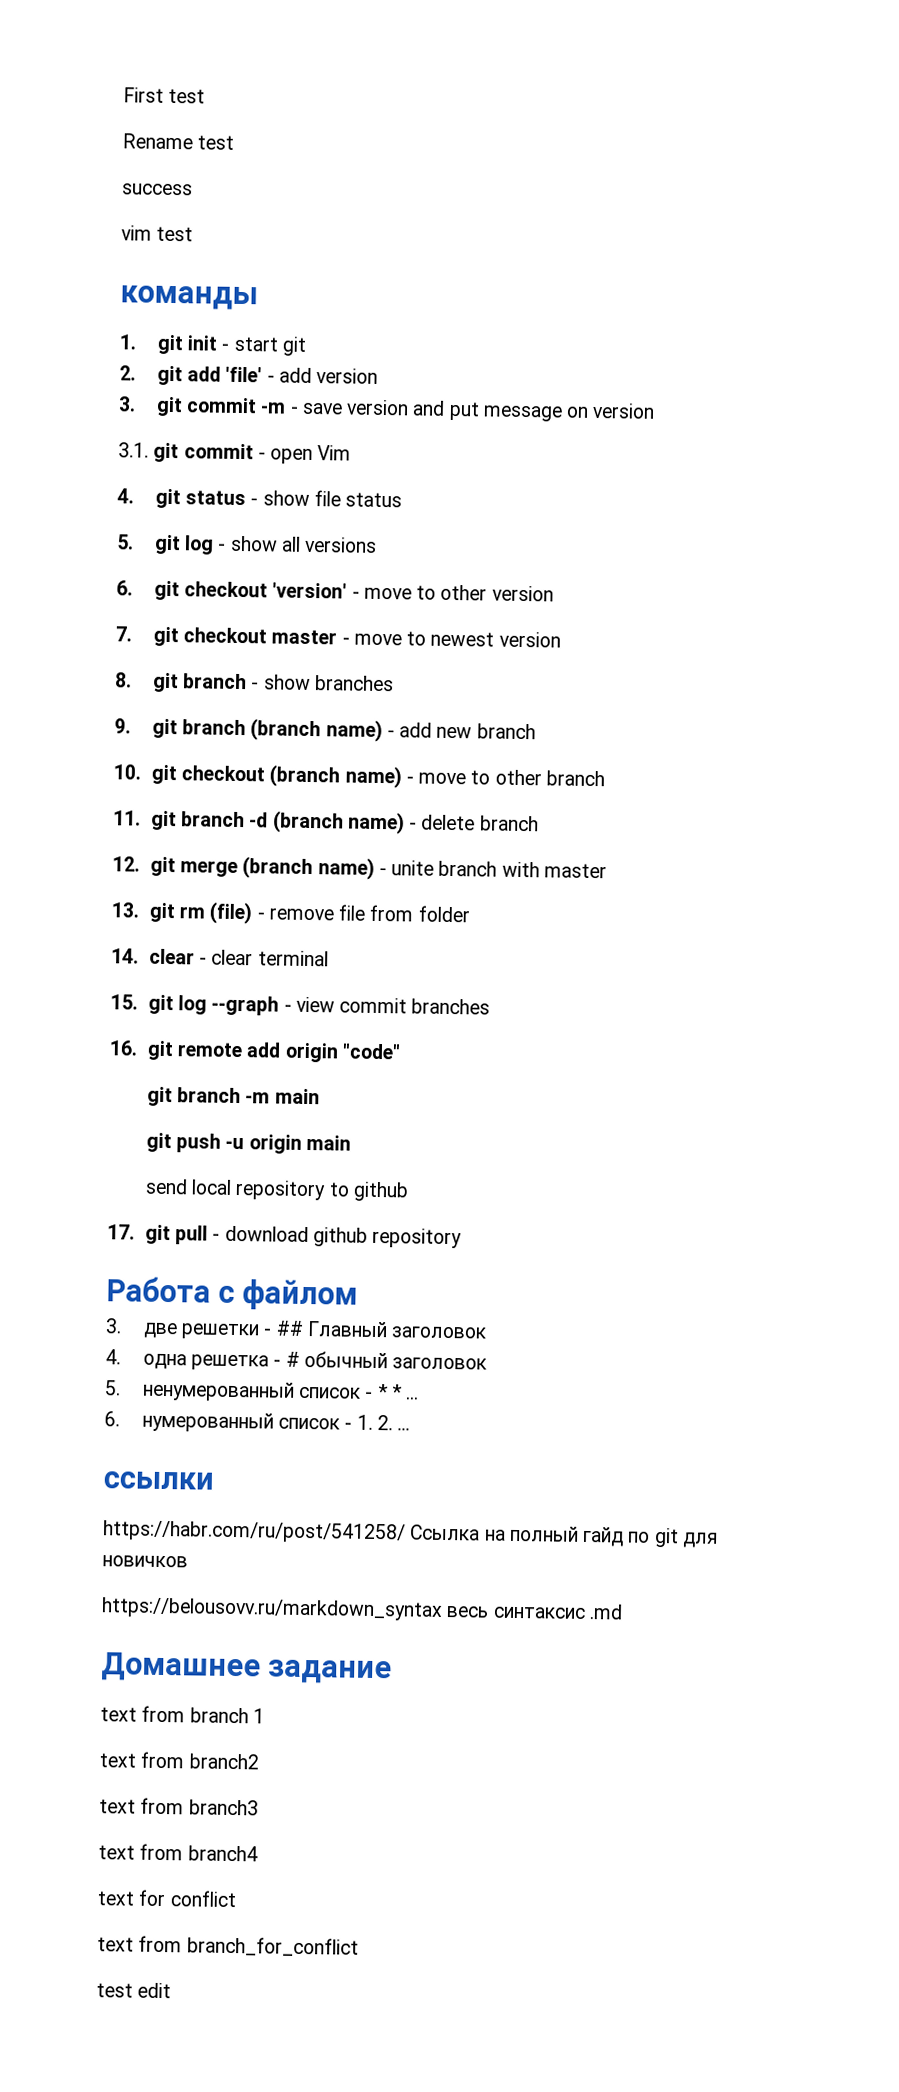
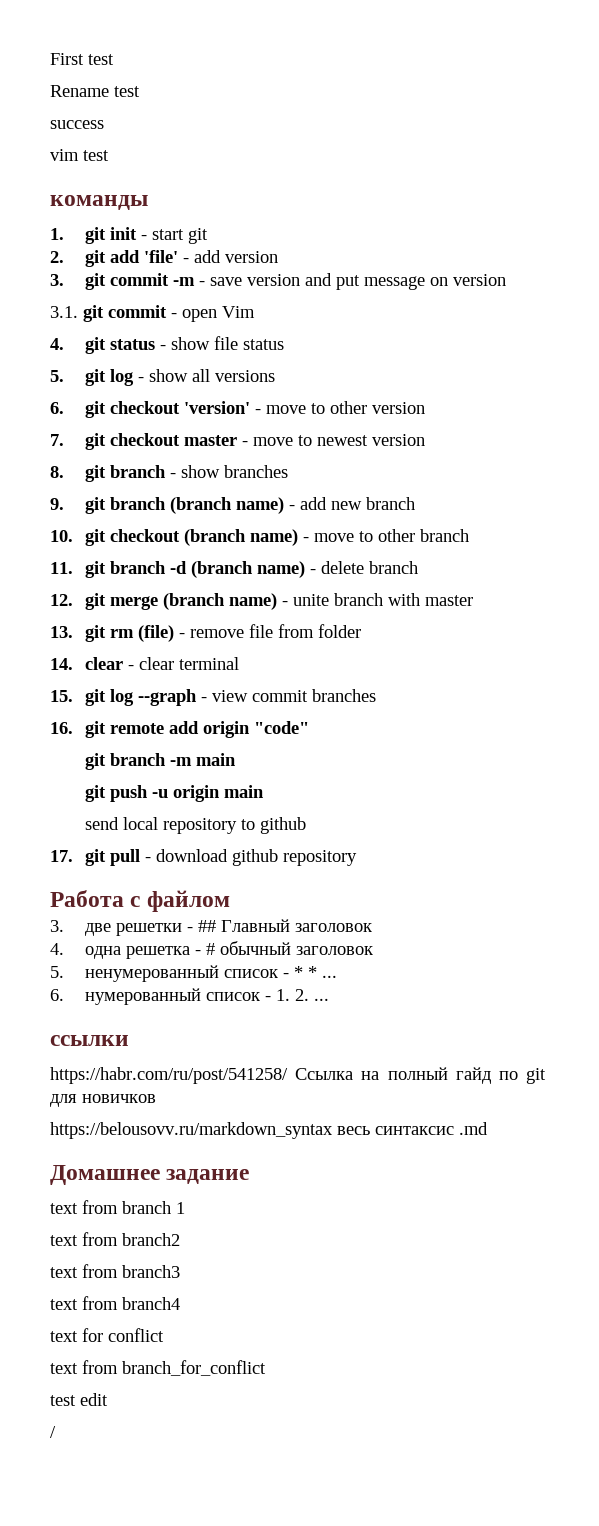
+ /

